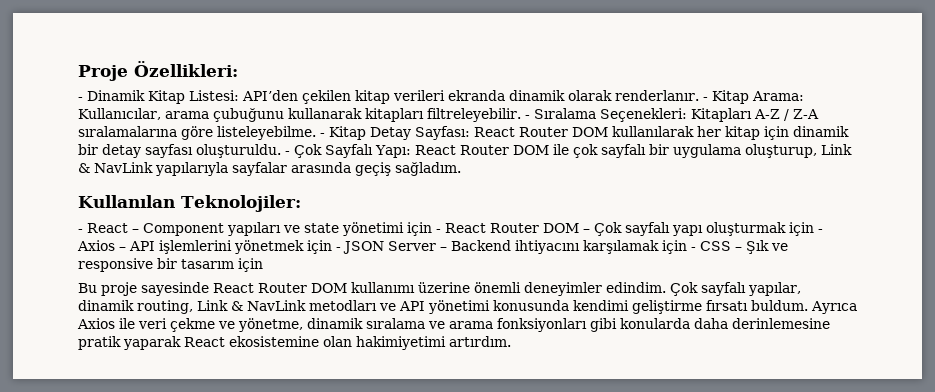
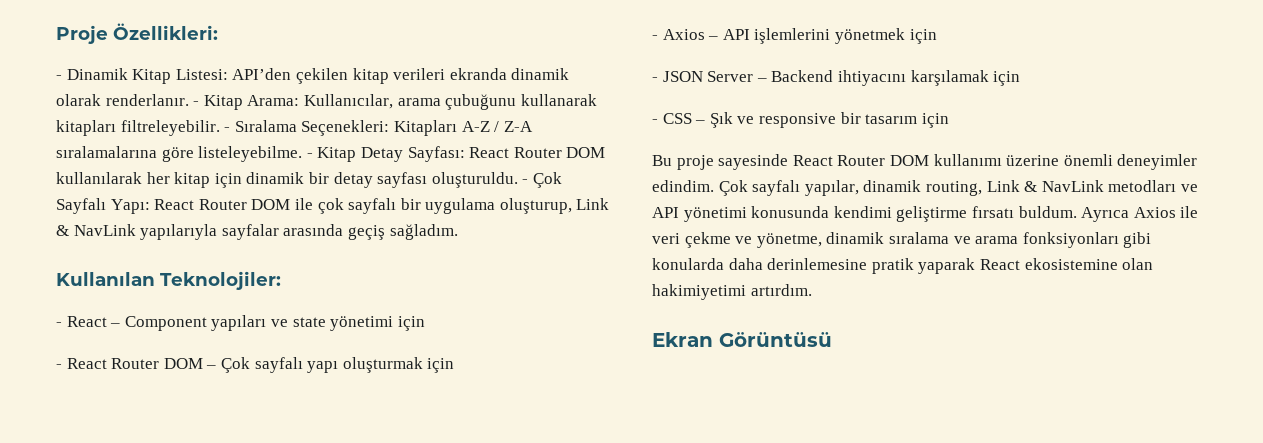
- - React – Component yapıları ve state yönetimi için - React Router DOM – Çok sayfalı yapı oluşturmak için - Axios – API işlemlerini yönetmek için - JSON Server – Backend ihtiyacını karşılamak için - CSS – Şık ve responsive bir tasarım için
+ - React – Component yapıları ve state yönetimi için
+ - React Router DOM – Çok sayfalı yapı oluşturmak için
+ - Axios – API işlemlerini yönetmek için
+ - JSON Server – Backend ihtiyacını karşılamak için
+ - CSS – Şık ve responsive bir tasarım için
+ Ekran Görüntüsü

